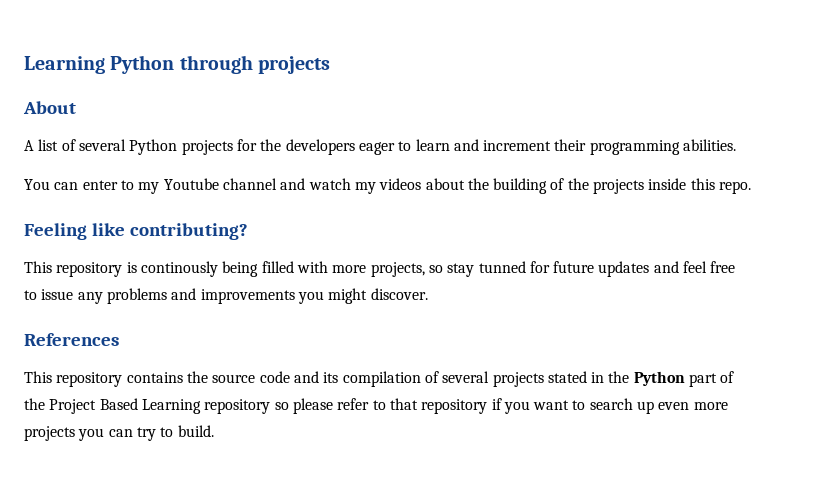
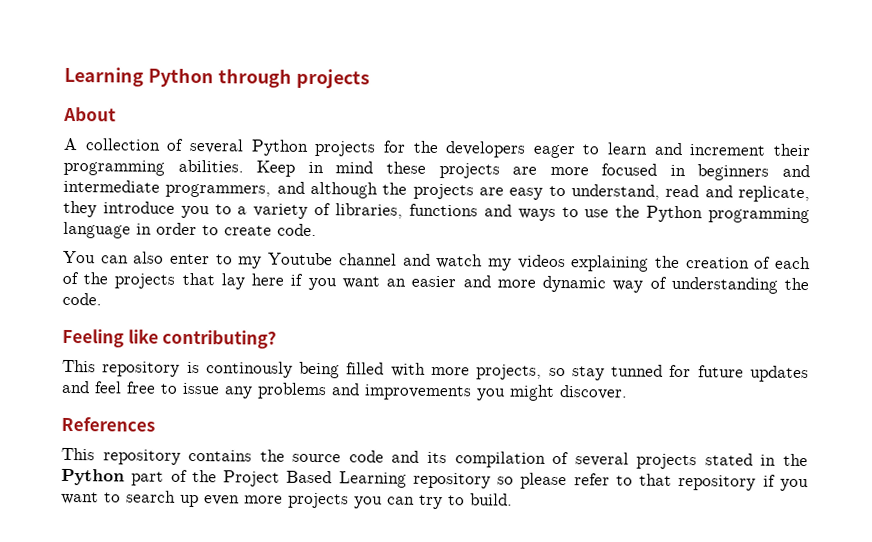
- A list of several Python projects for the developers eager to learn and increment their programming abilities.
+ A collection of several Python projects for the developers eager to learn and increment their programming abilities. Keep in mind these projects are more focused in beginners and intermediate programmers, and although the projects are easy to understand, read and replicate, they introduce you to a variety of libraries, functions and ways to use the Python programming language in order to create code.
- You can enter to my Youtube channel and watch my videos about the building of the projects inside this repo.
+ You can also enter to my Youtube channel and watch my videos explaining the creation of each of the projects that lay here if you want an easier and more dynamic way of understanding the code.

